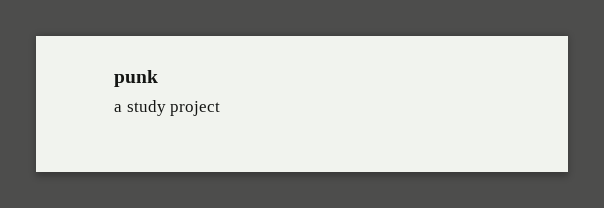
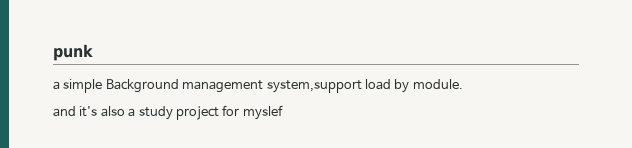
- a study project
+ a simple Background management system,support load by module.
+ and it's also a study project for myslef

